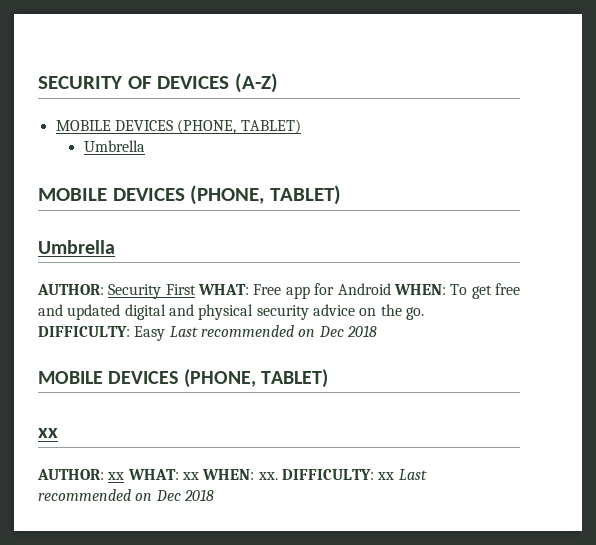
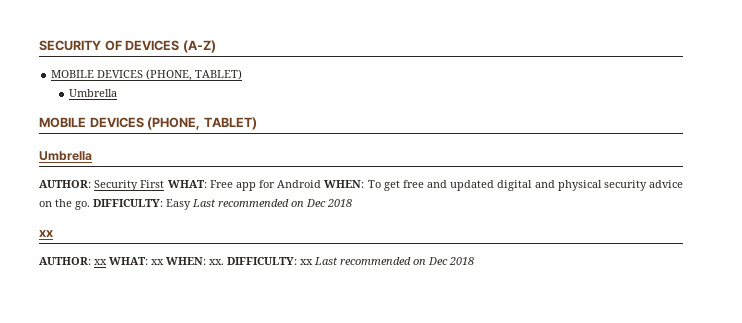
  DIFFICULTY: Easy Last recommended on Dec 2018
- MOBILE DEVICES (PHONE, TABLET)

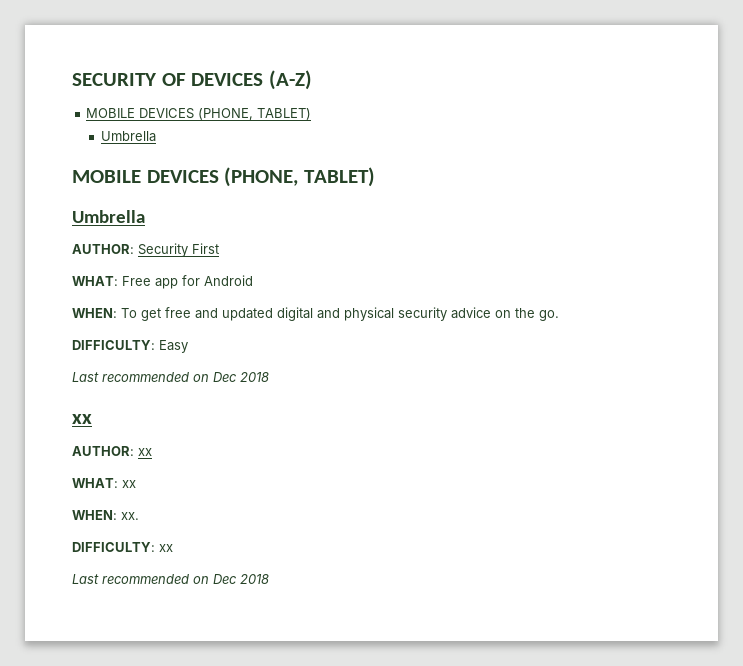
- AUTHOR: Security First WHAT: Free app for Android WHEN: To get free and updated digital and physical security advice on the go. DIFFICULTY: Easy Last recommended on Dec 2018
+ AUTHOR: Security First
+ WHAT: Free app for Android
+ WHEN: To get free and updated digital and physical security advice on the go.
+ DIFFICULTY: Easy
+ Last recommended on Dec 2018
- AUTHOR: xx WHAT: xx WHEN: xx. DIFFICULTY: xx Last recommended on Dec 2018
+ AUTHOR: xx
+ WHAT: xx
+ WHEN: xx.
+ DIFFICULTY: xx
+ Last recommended on Dec 2018

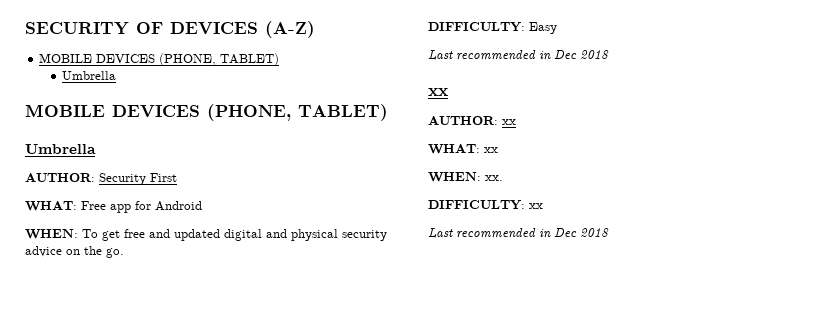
  DIFFICULTY: Easy
- Last recommended on Dec 2018
+ Last recommended in Dec 2018
  DIFFICULTY: xx
- Last recommended on Dec 2018
+ Last recommended in Dec 2018

